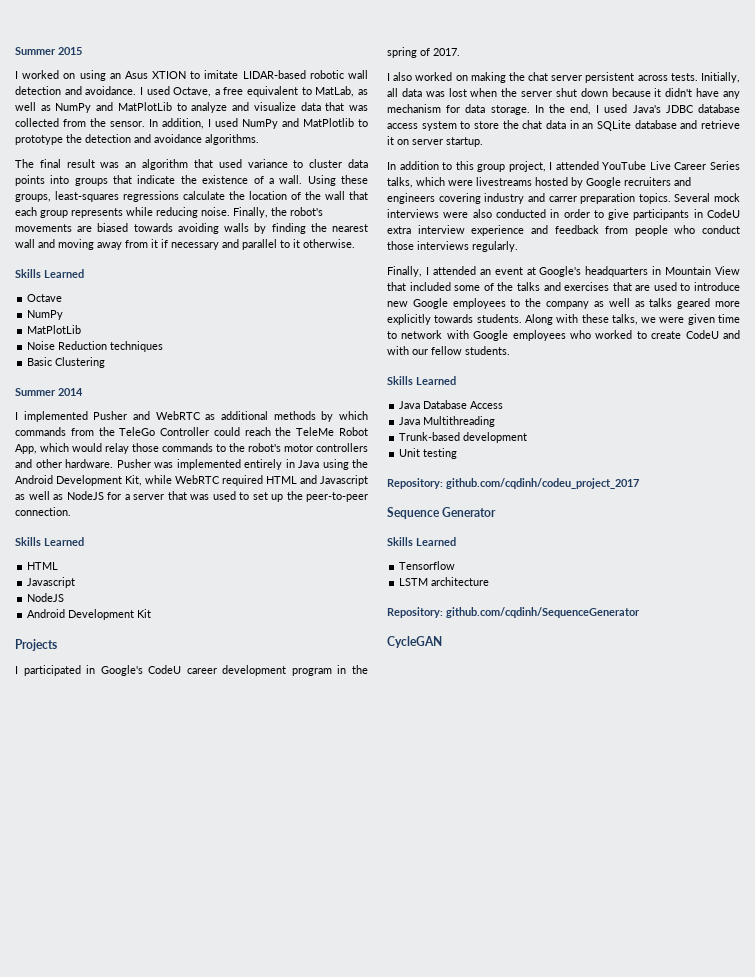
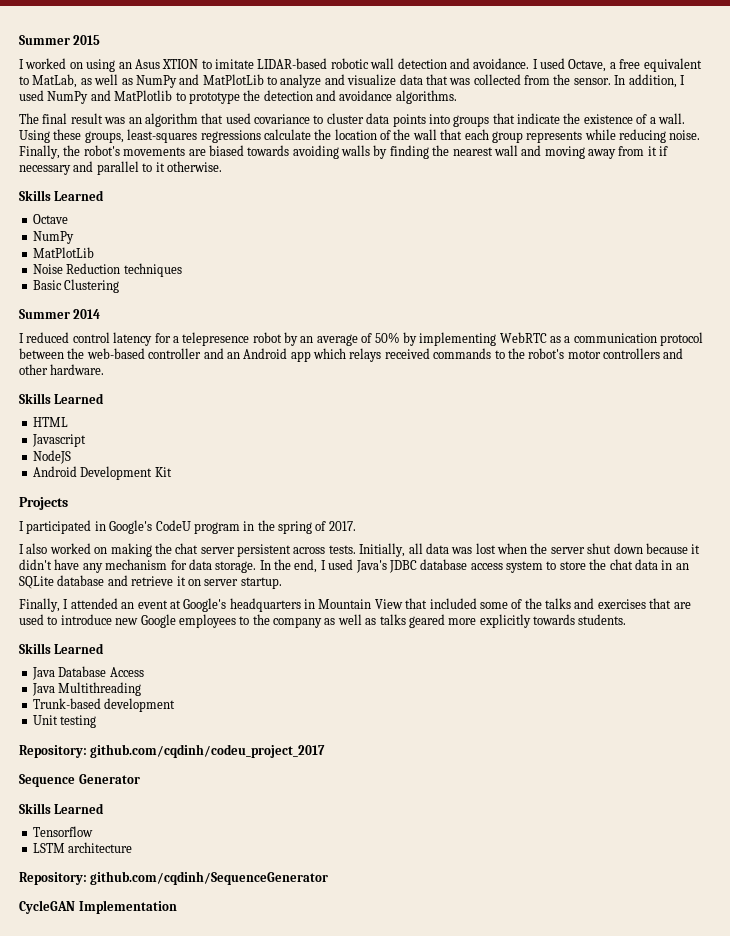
- The final result was an algorithm that used variance to cluster data points into groups that indicate the existence of a wall.
+ The final result was an algorithm that used covariance to cluster data points into groups that indicate the existence of a wall.
- I implemented Pusher and WebRTC as additional methods by which commands from the TeleGo Controller could reach the TeleMe Robot App, which would relay those commands to the robot's motor controllers and other hardware. Pusher was implemented entirely in Java using the Android Development Kit, while WebRTC required HTML and Javascript as well as NodeJS for a server that was used to set up the peer-to-peer connection.
+ I reduced control latency for a telepresence robot by an average of 50% by implementing WebRTC as a communication protocol between the web-based controller and an Android app which relays received commands to the robot's motor controllers and other hardware.
- I participated in Google's CodeU career development program in the spring of 2017.
+ I participated in Google's CodeU program in the spring of 2017.
- In addition to this group project, I attended YouTube Live Career Series talks, which were livestreams hosted by Google recruiters and engineers covering industry and carrer preparation topics. Several mock interviews were also conducted in order to give participants in CodeU extra interview experience and feedback from people who conduct those interviews regularly.
- Along with these talks, we were given time to network with Google employees who worked to create CodeU and with our fellow students.
- CycleGAN
+ CycleGAN Implementation

